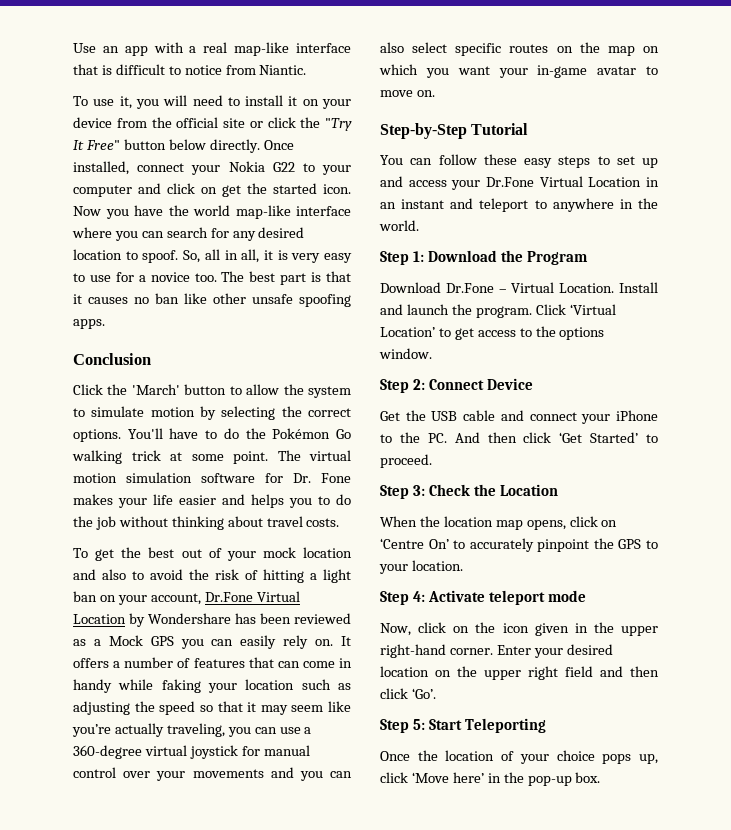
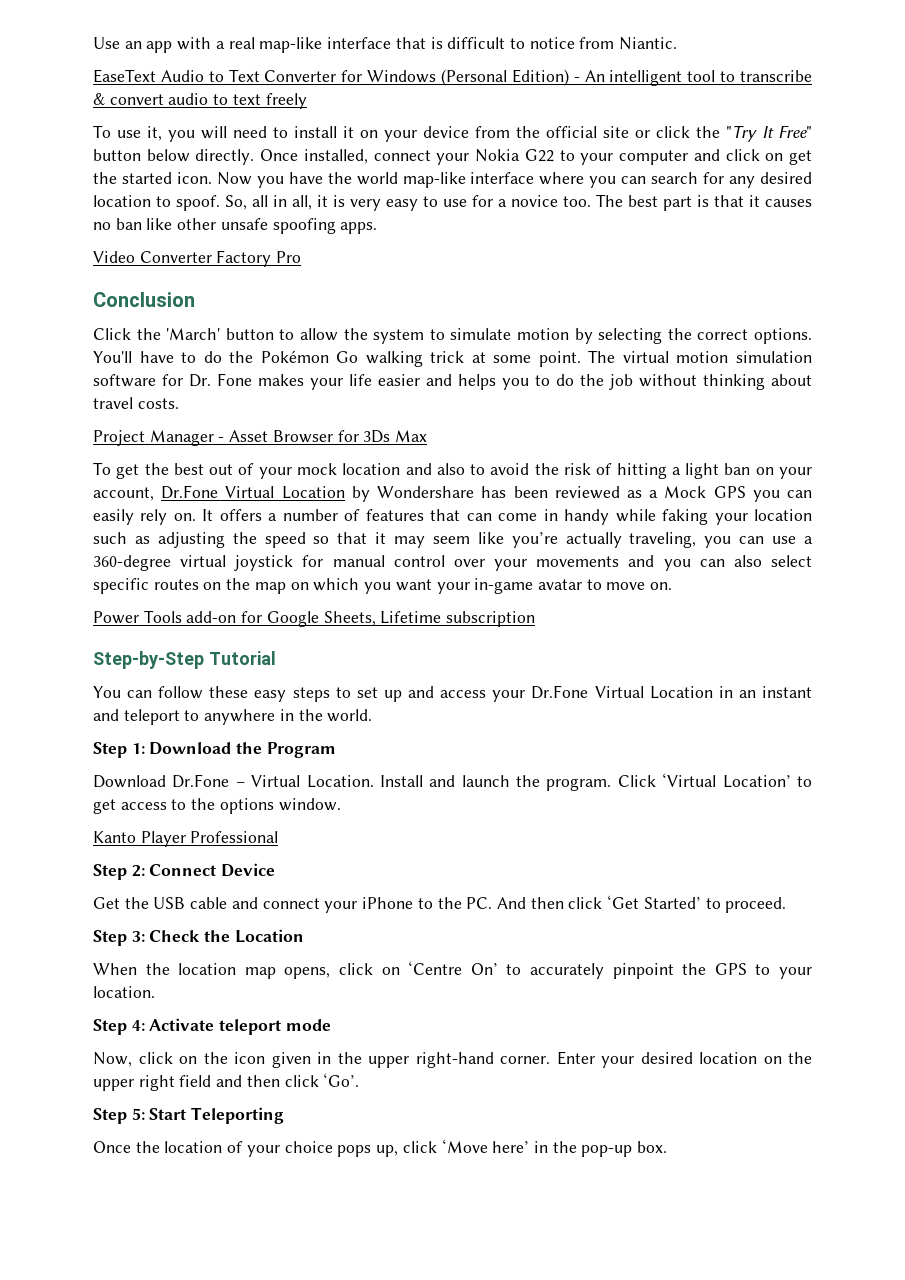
+ EaseText Audio to Text Converter for Windows (Personal Edition) - An intelligent tool to transcribe & convert audio to text freely
+ Video Converter Factory Pro
+ Project Manager - Asset Browser for 3Ds Max
+ Power Tools add-on for Google Sheets, Lifetime subscription
+ Kanto Player Professional

